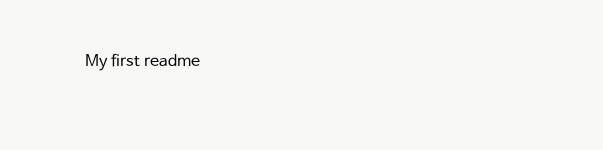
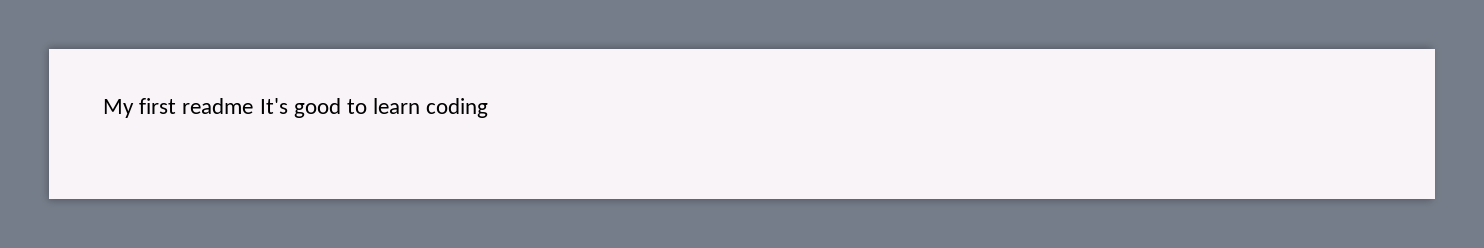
- My first readme
+ My first readme It's good to learn coding

